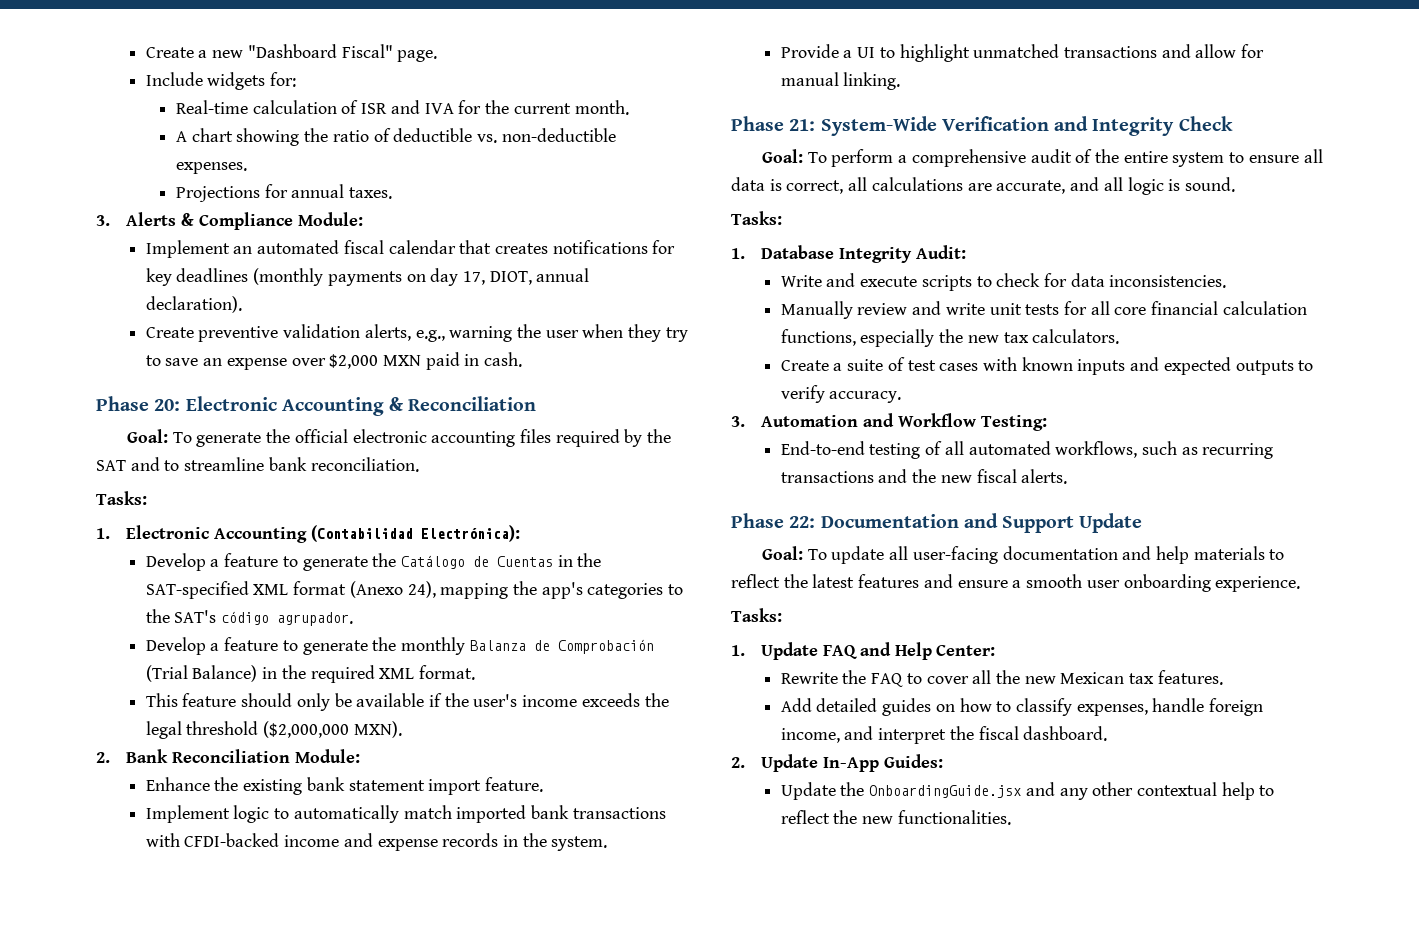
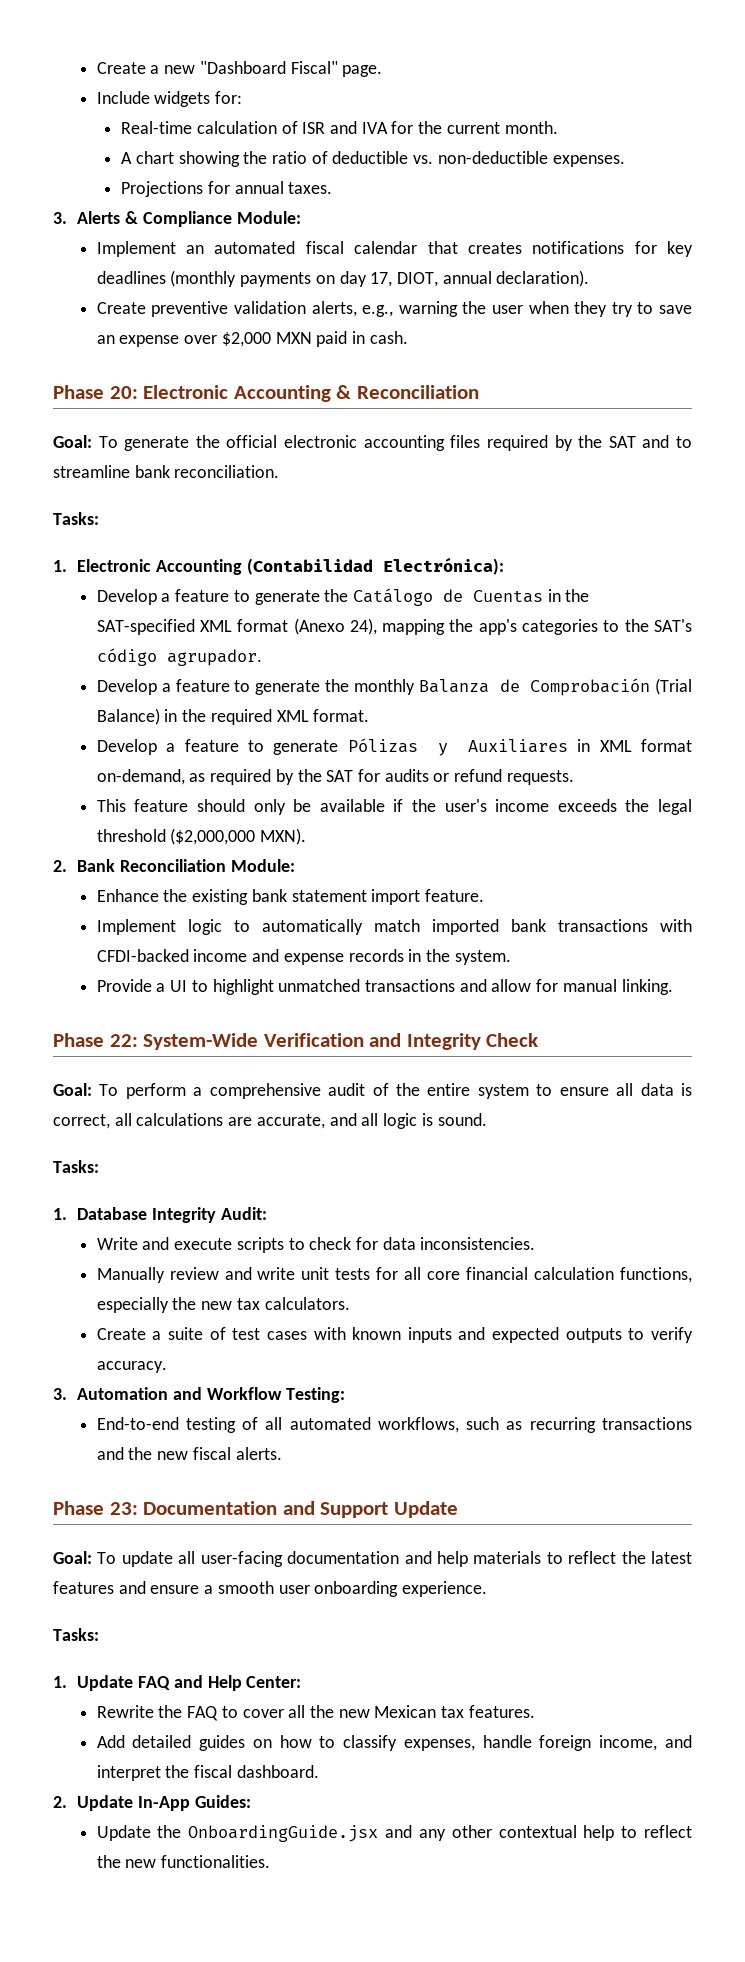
+ Develop a feature to generate Pólizas y Auxiliares in XML format on-demand, as required by the SAT for audits or refund requests.
- Phase 21: System-Wide Verification and Integrity Check
+ Phase 22: System-Wide Verification and Integrity Check
- Phase 22: Documentation and Support Update
+ Phase 23: Documentation and Support Update

